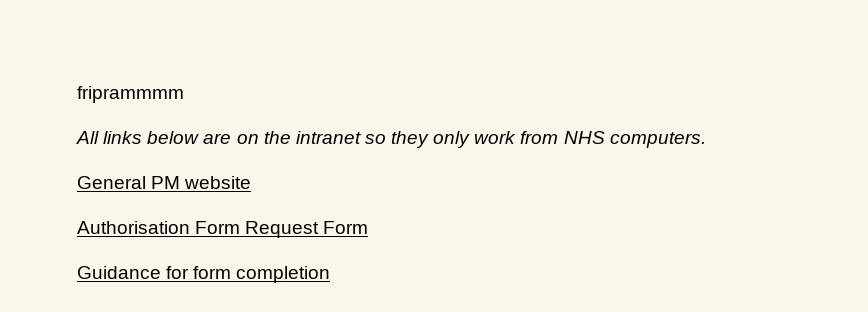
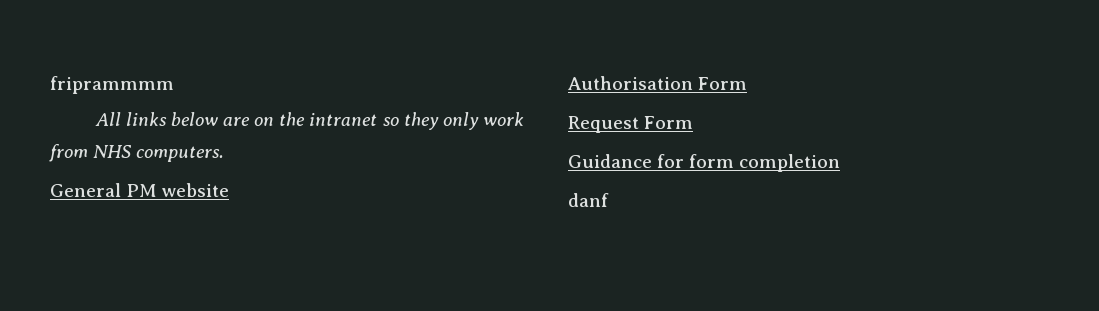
- Authorisation Form Request Form
+ Authorisation Form
+ Request Form
+ danf

